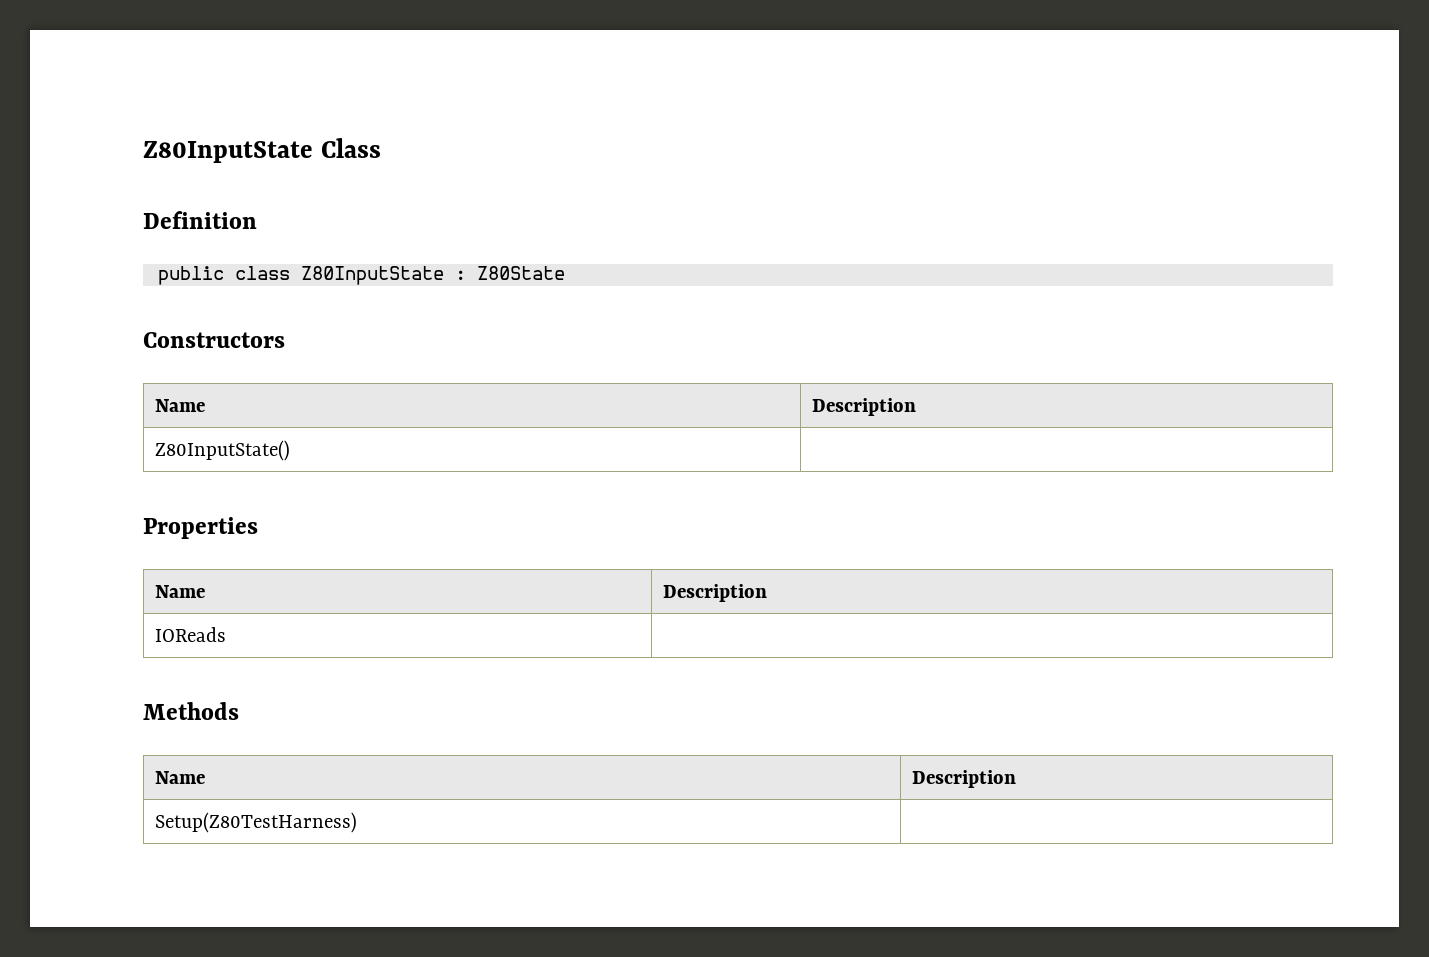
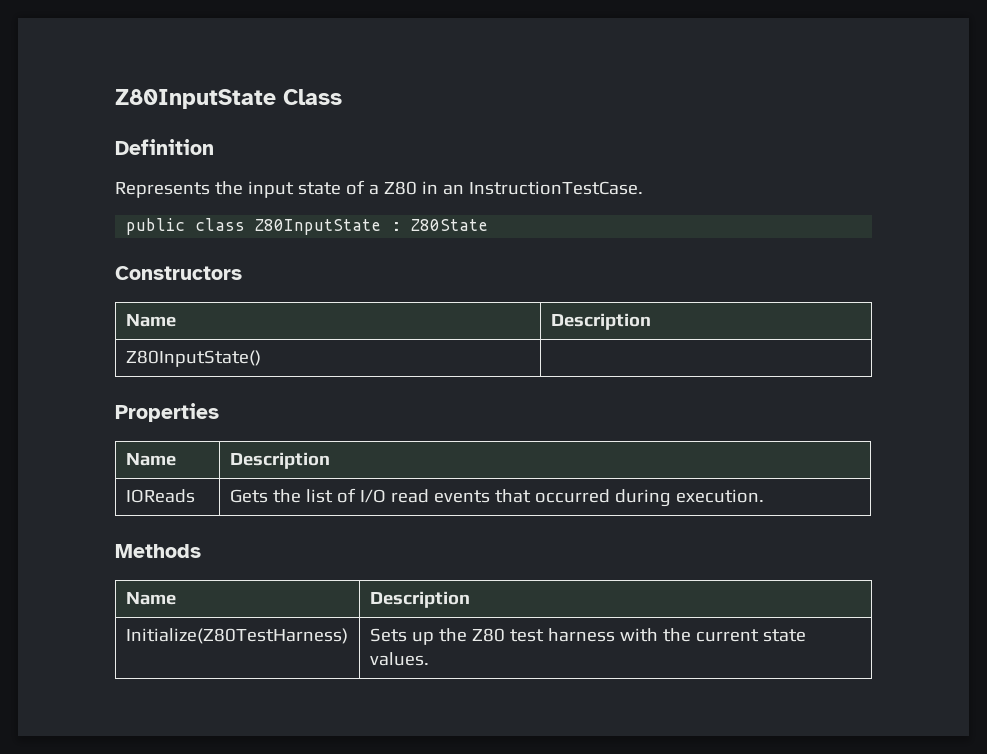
+ Represents the input state of a Z80 in an InstructionTestCase.
- IOReads |
+ IOReads | Gets the list of I/O read events that occurred during execution.
  Methods
  Name | Description
- Setup(Z80TestHarness) |
+ Initialize(Z80TestHarness) | Sets up the Z80 test harness with the current state values.

